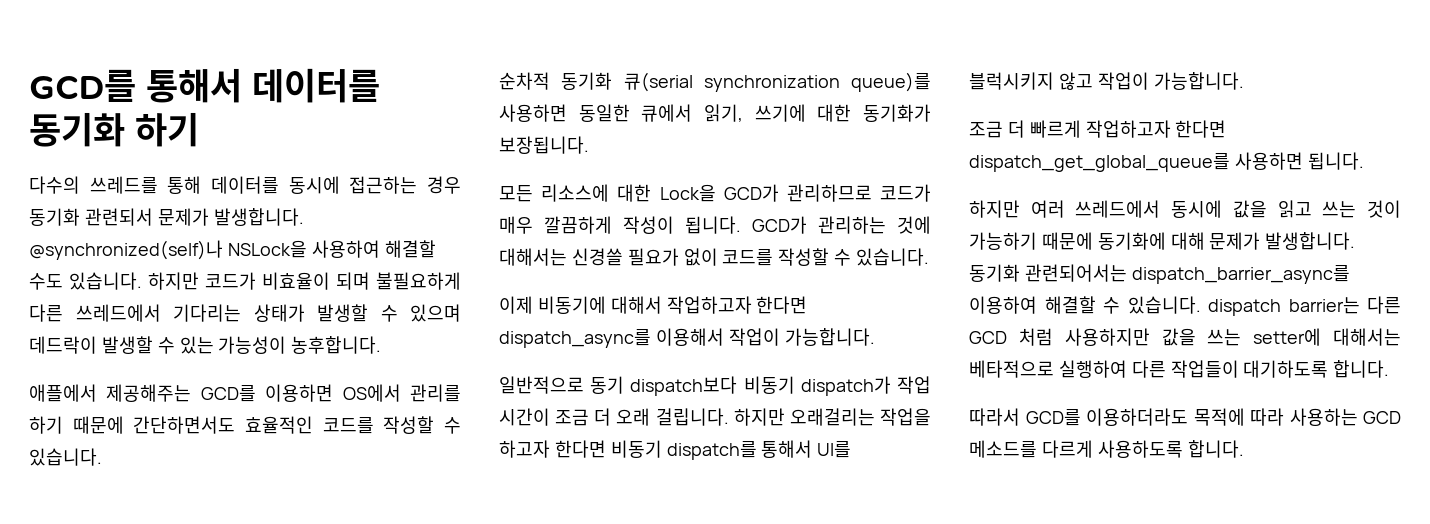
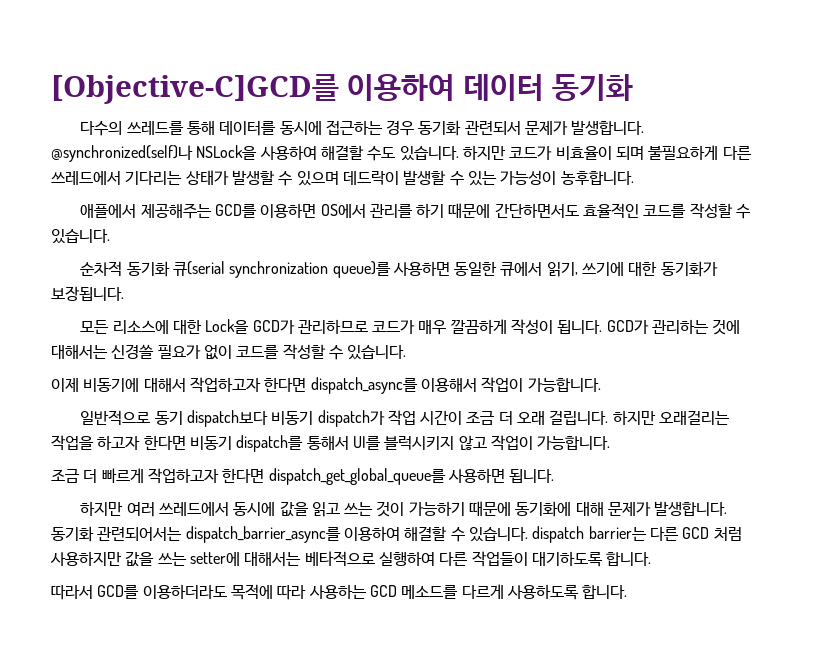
- GCD를 통해서 데이터를 동기화 하기
+ [Objective-C]GCD를 이용하여 데이터 동기화

